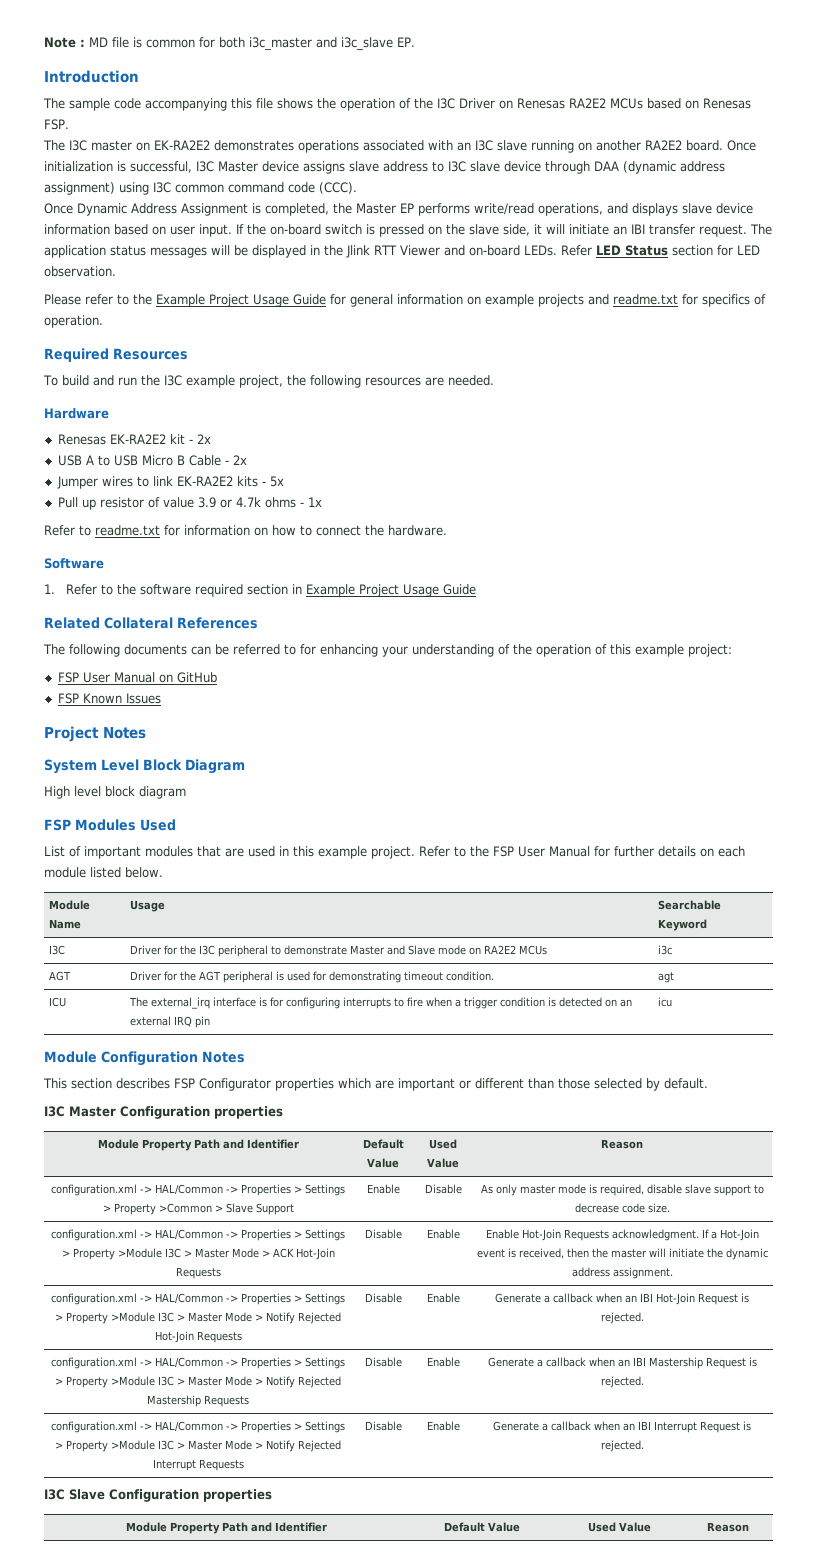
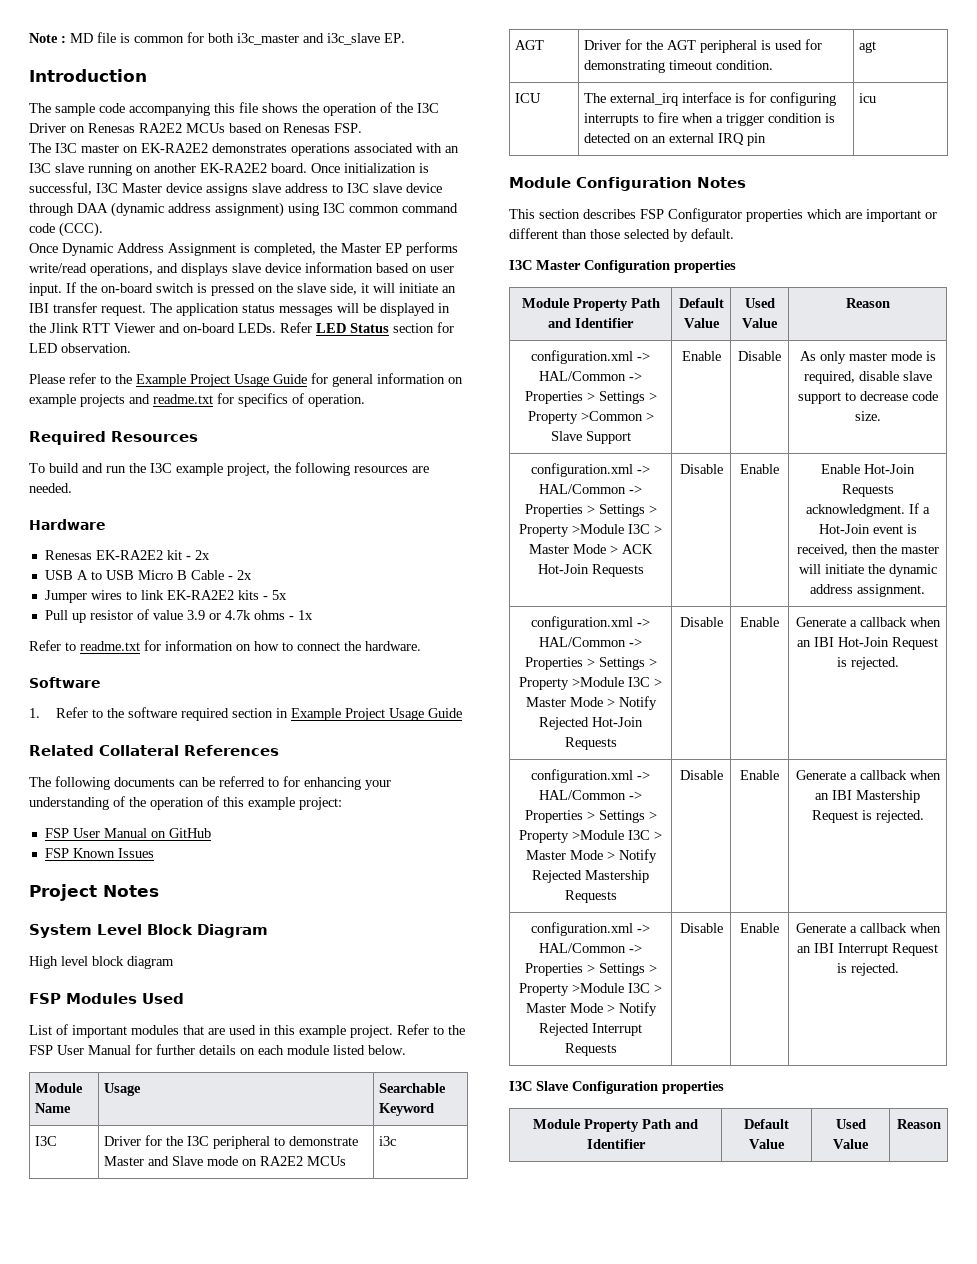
- The I3C master on EK-RA2E2 demonstrates operations associated with an I3C slave running on another RA2E2 board.
+ The I3C master on EK-RA2E2 demonstrates operations associated with an I3C slave running on another EK-RA2E2 board.

